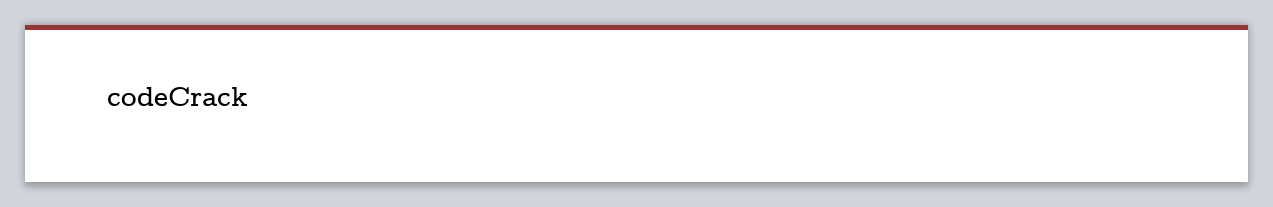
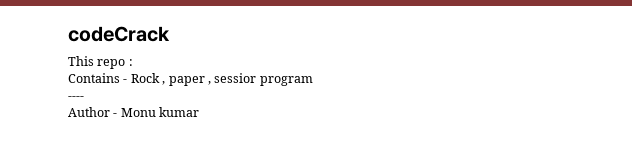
+ This repo :
+ Contains - Rock , paper , sessior program
+ ----
+ Author - Monu kumar

